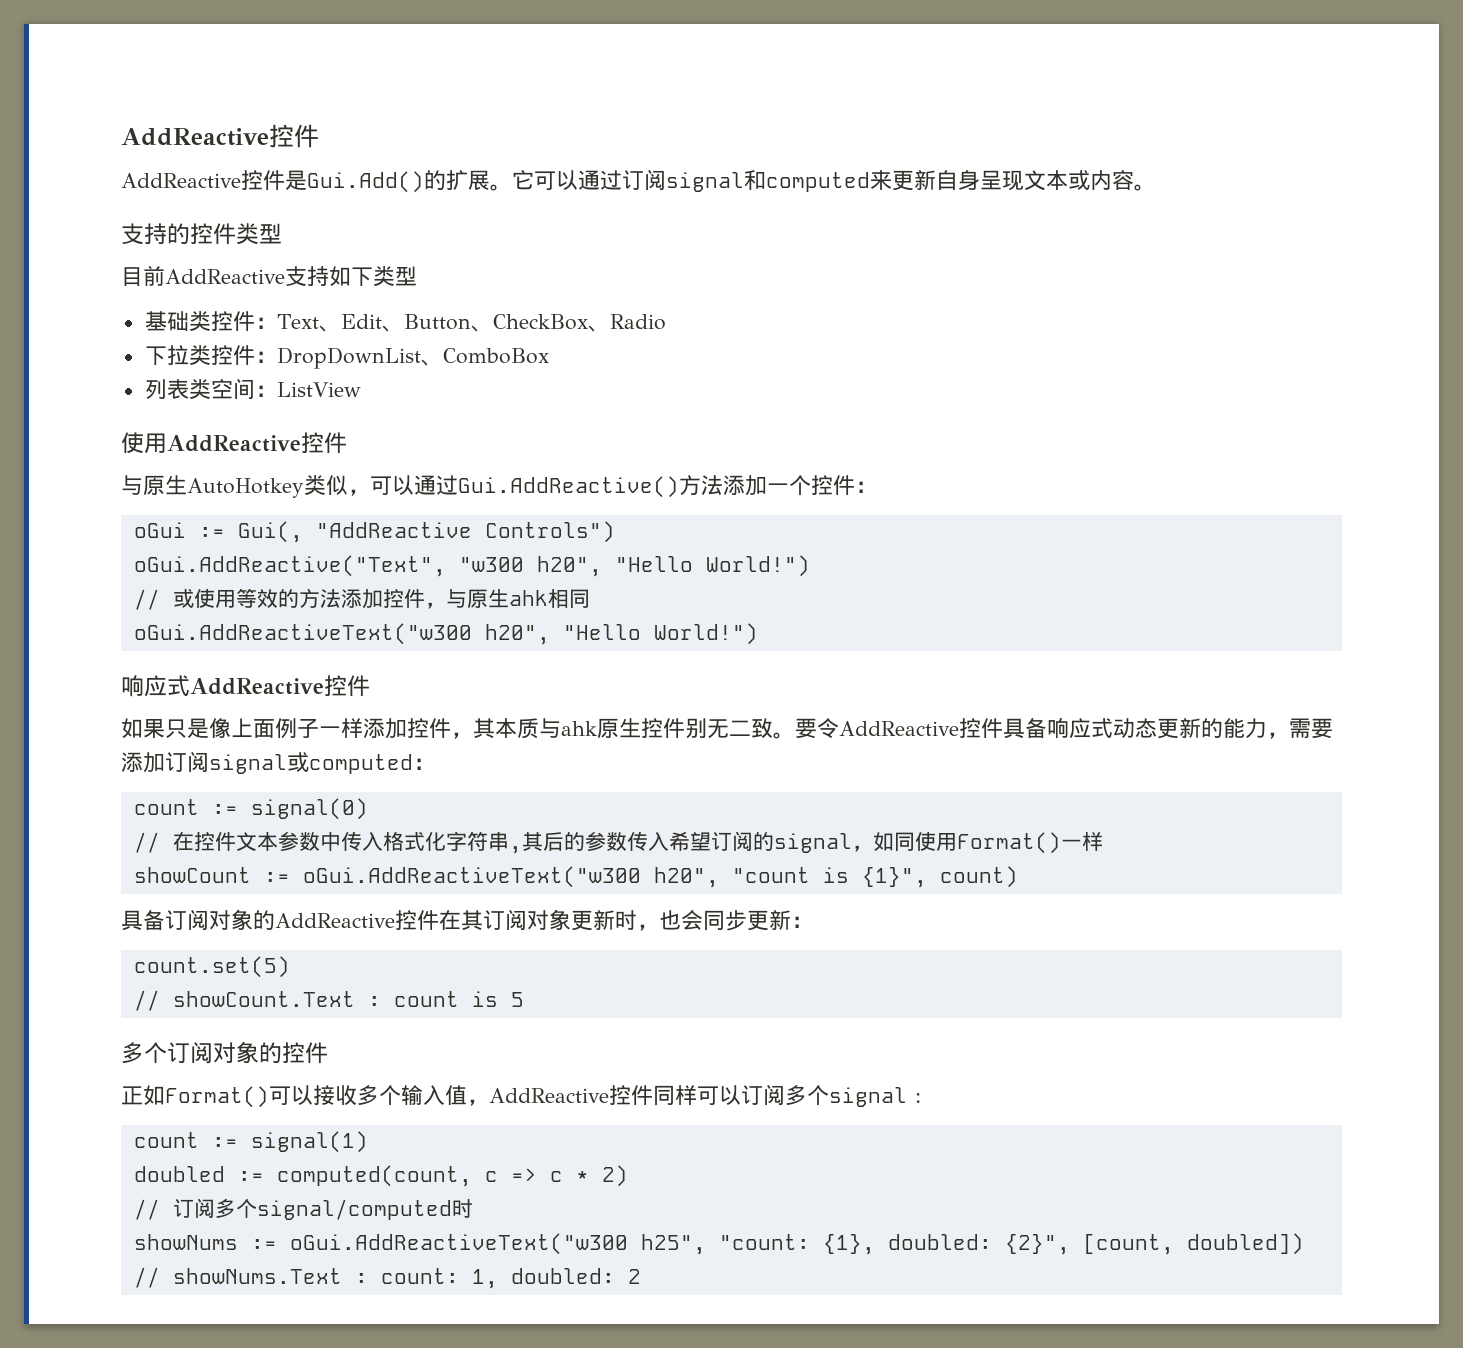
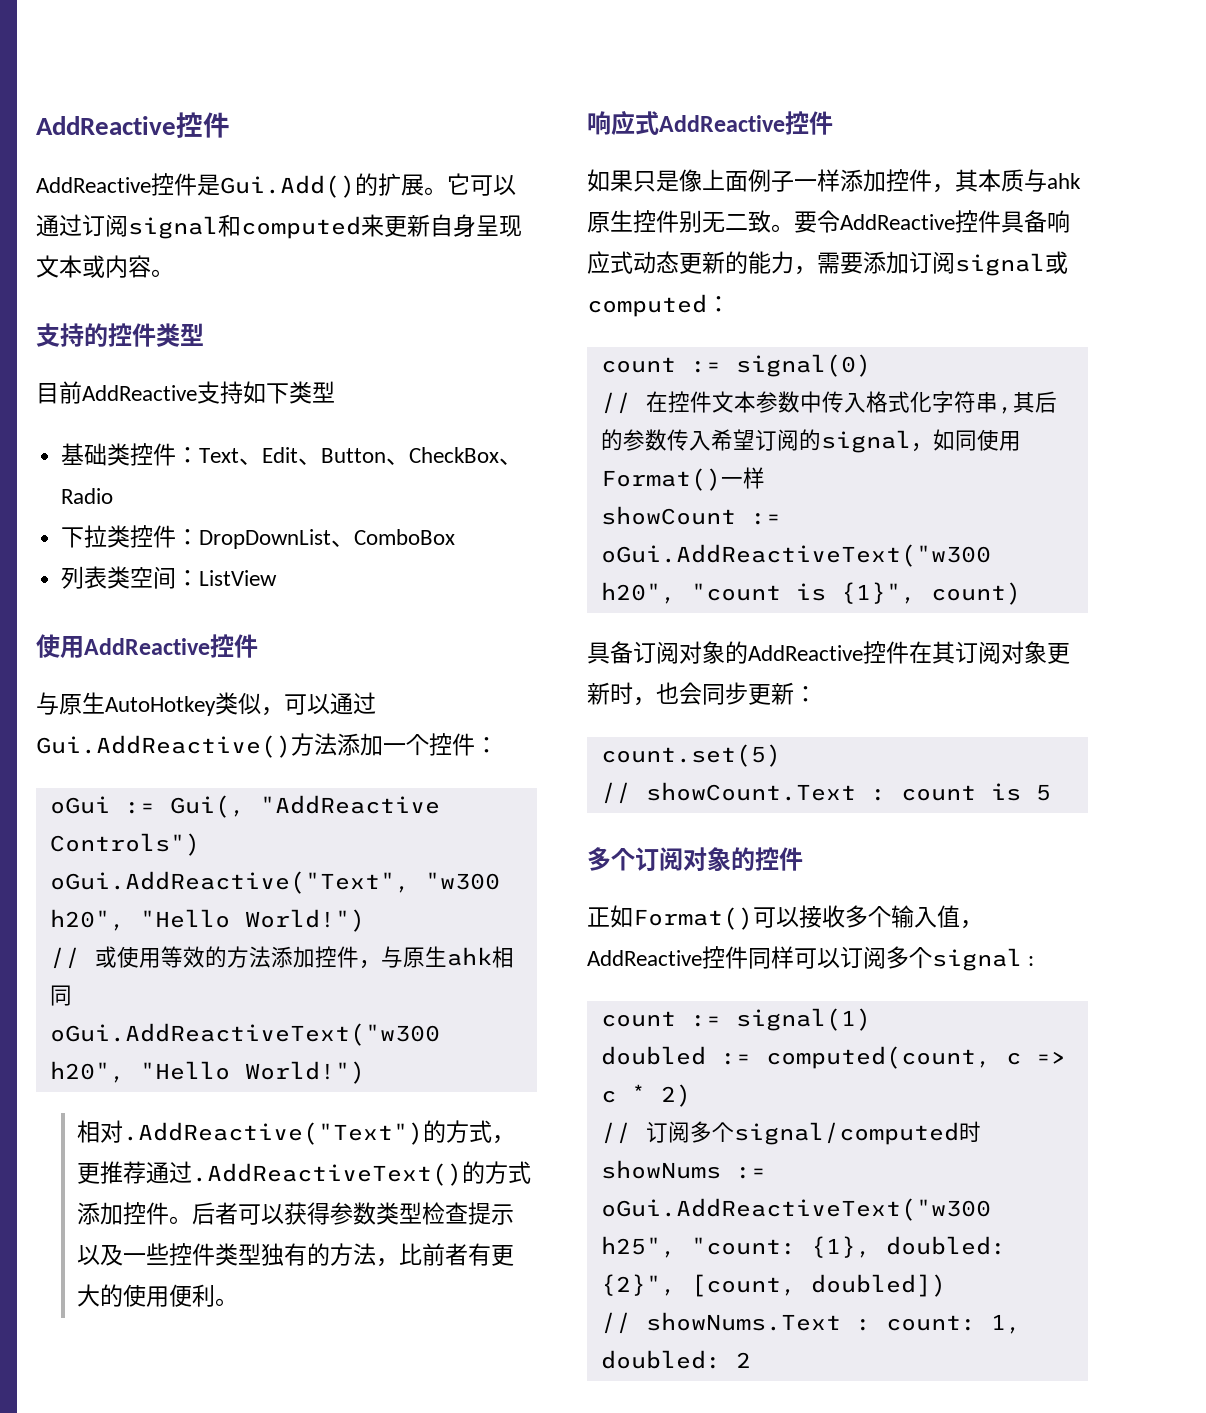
+ 相对.AddReactive("Text")的方式，更推荐通过.AddReactiveText()的方式添加控件。后者可以获得参数类型检查提示以及一些控件类型独有的方法，比前者有更大的使用便利。

